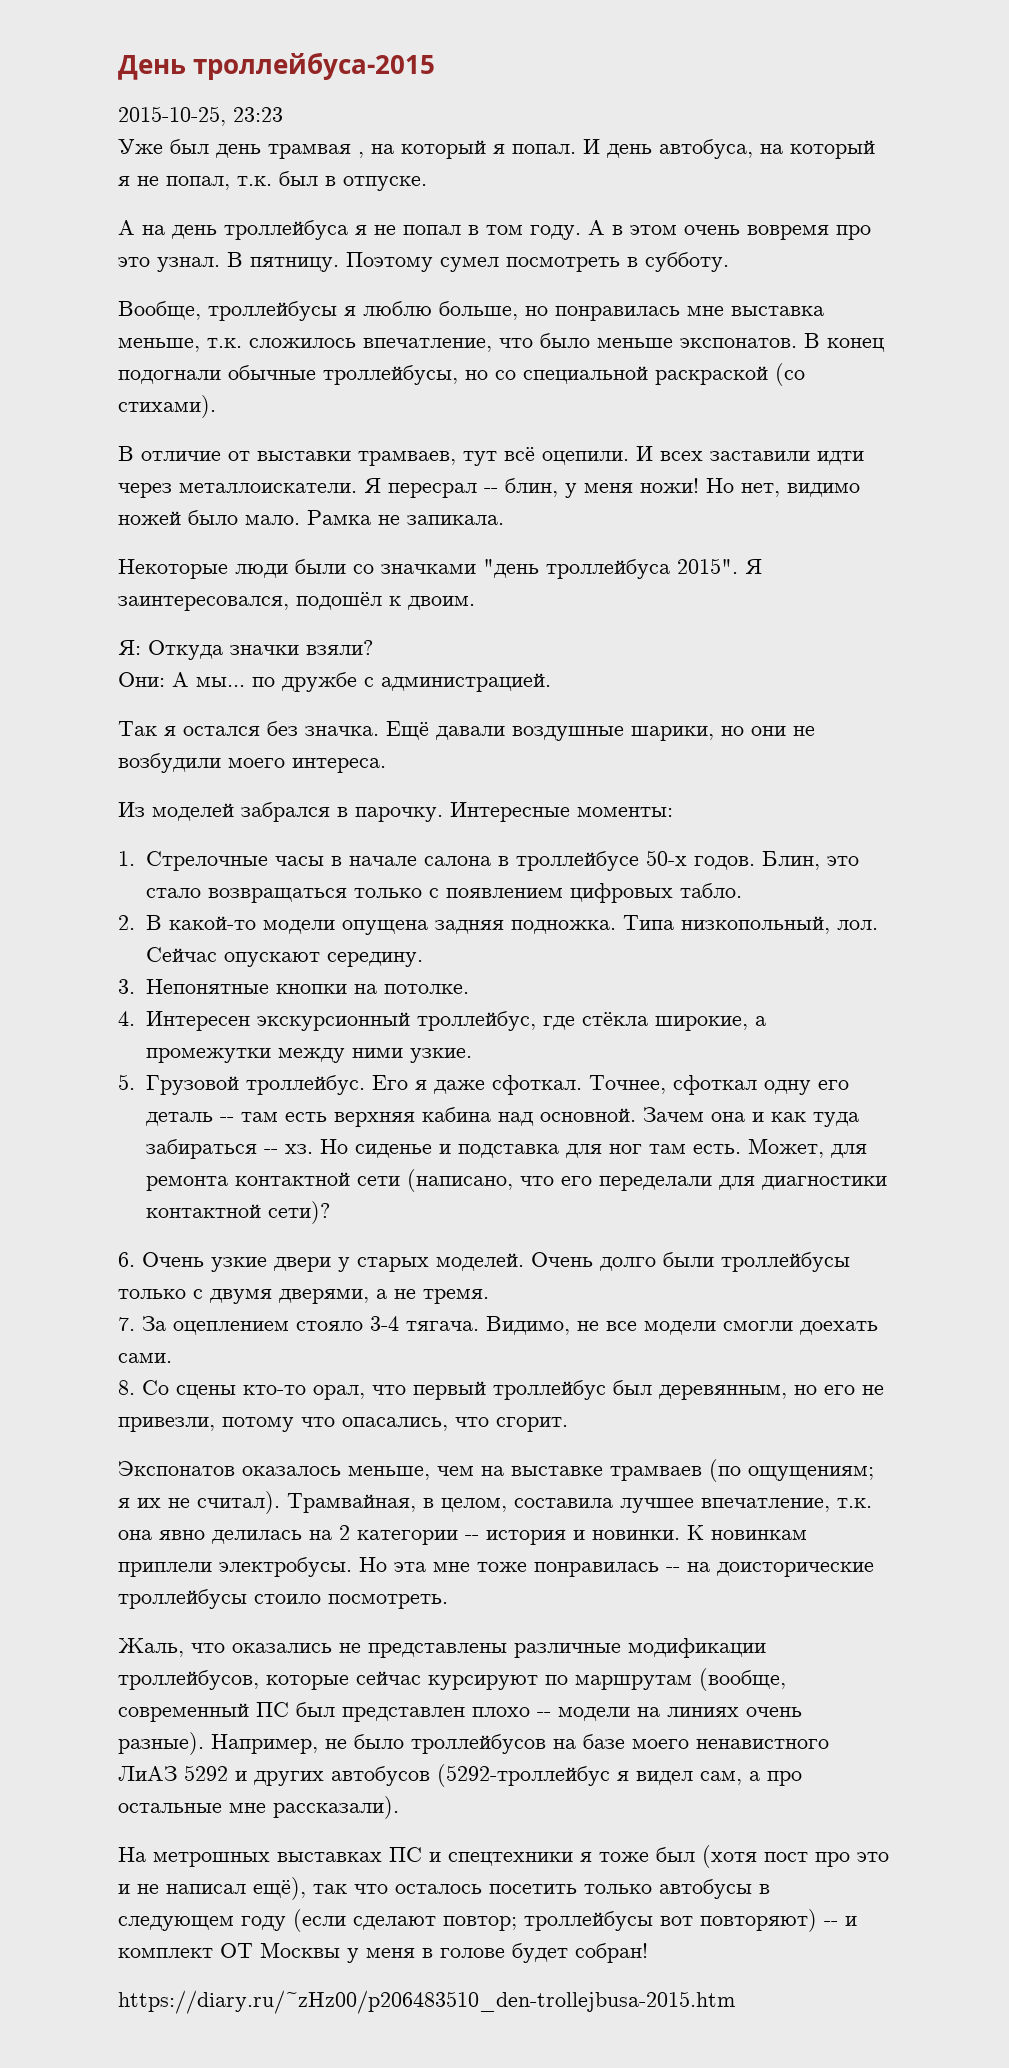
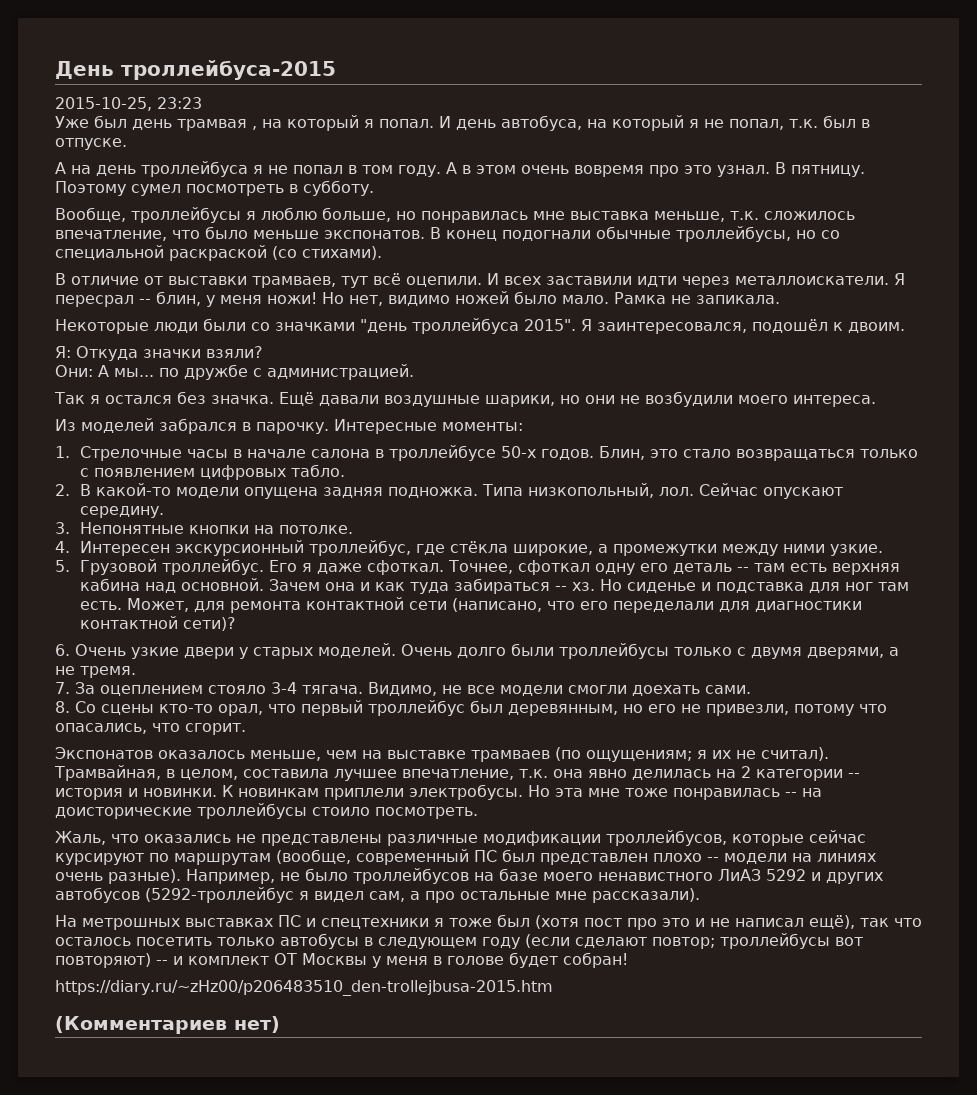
+ (Комментариев нет)

